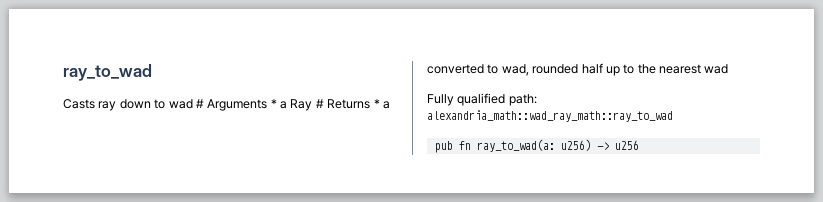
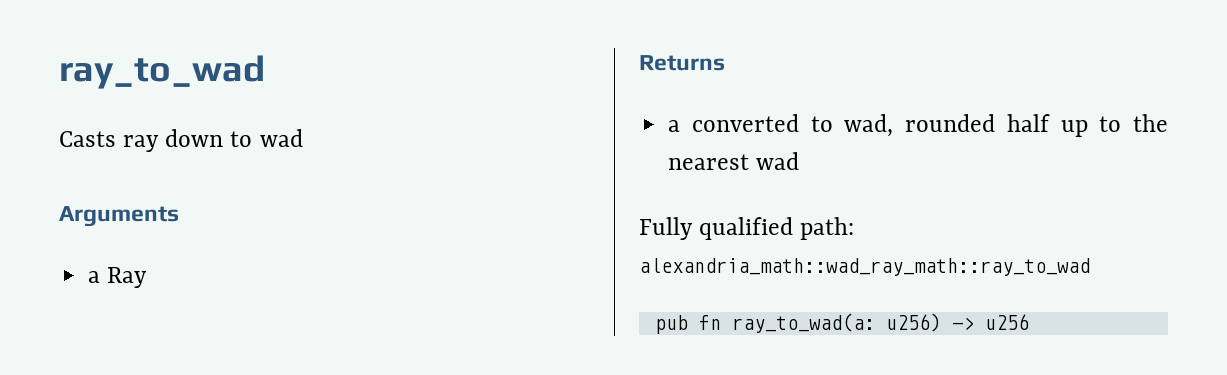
- Casts ray down to wad # Arguments * a Ray # Returns * a converted to wad, rounded half up to the nearest wad
+ Casts ray down to wad
+ Arguments
+ a Ray
+ Returns
+ a converted to wad, rounded half up to the nearest wad

